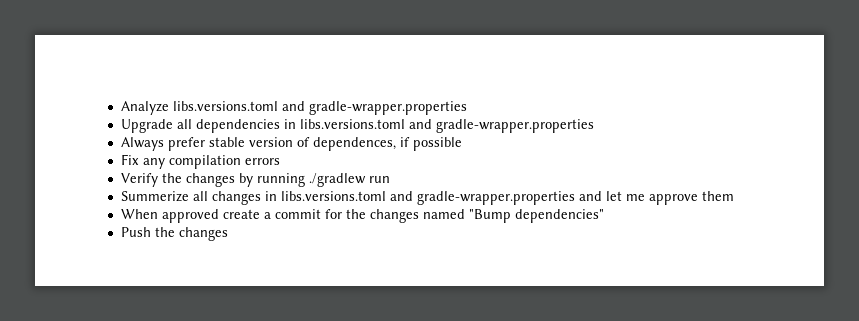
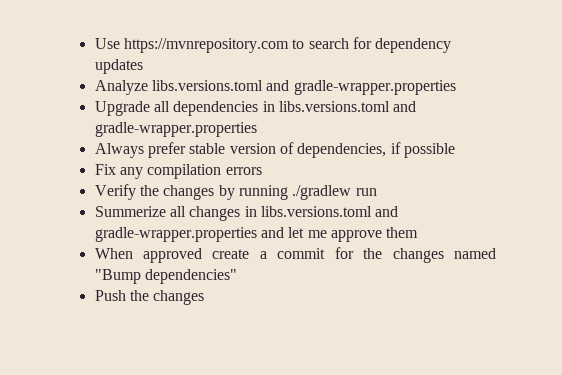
+ Use https://mvnrepository.com to search for dependency updates
- Always prefer stable version of dependences, if possible
+ Always prefer stable version of dependencies, if possible

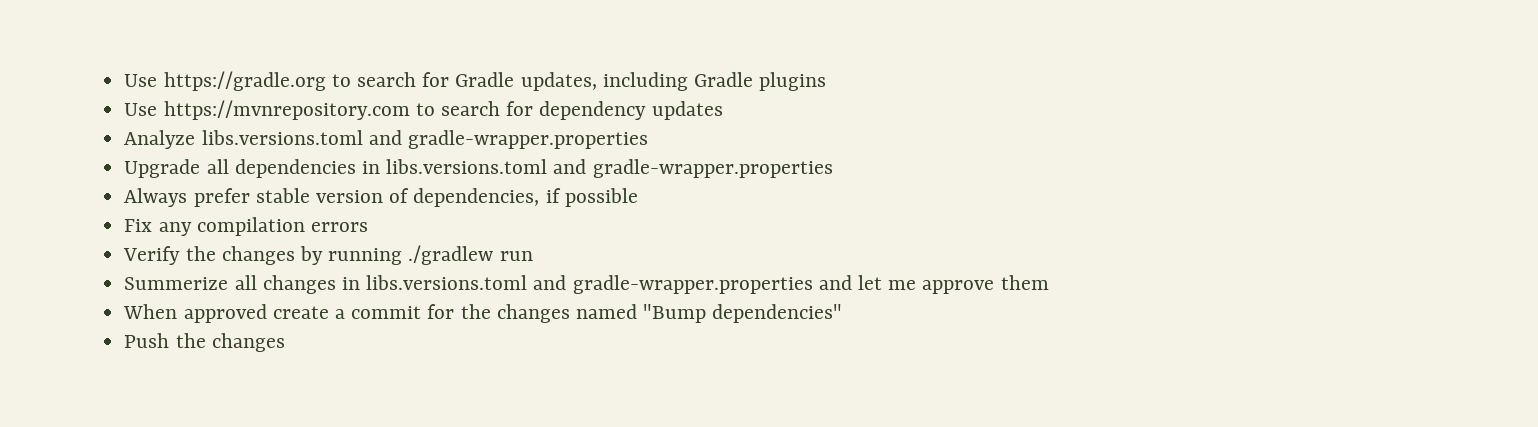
+ Use https://gradle.org to search for Gradle updates, including Gradle plugins

